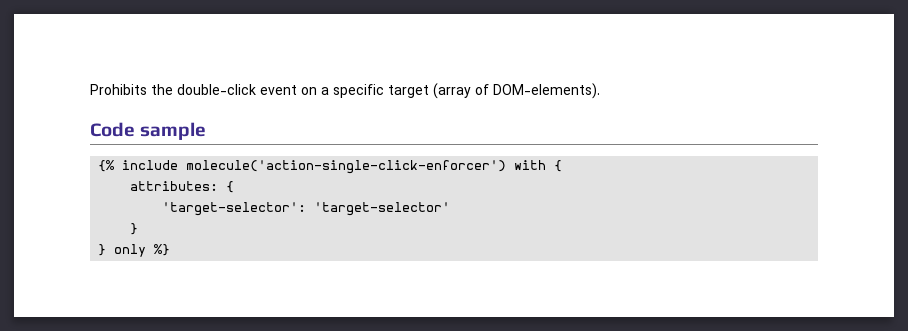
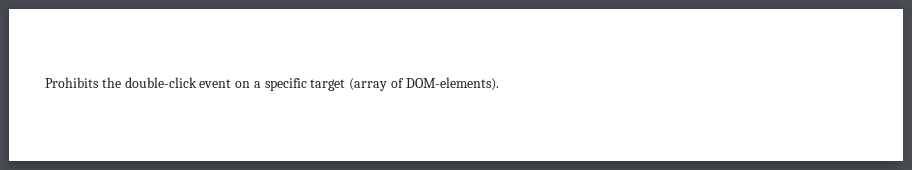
- Code sample
- {% include molecule('action-single-click-enforcer') with {
- attributes: {
- 'target-selector': 'target-selector'
- }
- } only %}

